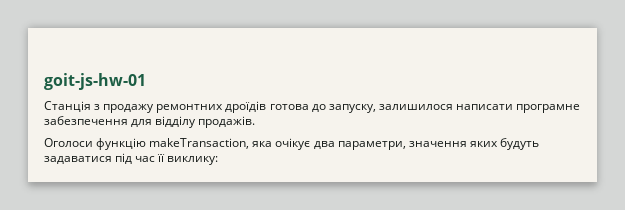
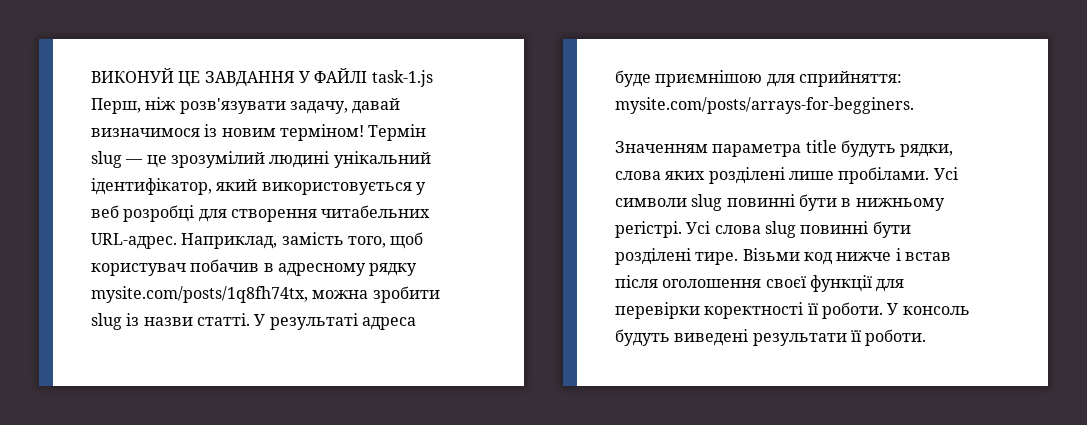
- goit-js-hw-01
- Станція з продажу ремонтних дроїдів готова до запуску, залишилося написати програмне забезпечення для відділу продажів.
- Оголоси функцію makeTransaction, яка очікує два параметри, значення яких будуть задаватися під час її виклику:
+ ВИКОНУЙ ЦЕ ЗАВДАННЯ У ФАЙЛІ task-1.js Перш, ніж розв'язувати задачу, давай визначимося із новим терміном! Термін slug — це зрозумілий людині унікальний ідентифікатор, який використовується у веб розробці для створення читабельних URL-адрес. Наприклад, замість того, щоб користувач побачив в адресному рядку mysite.com/posts/1q8fh74tx, можна зробити slug із назви статті. У результаті адреса буде приємнішою для сприйняття: mysite.com/posts/arrays-for-begginers.
+ Значенням параметра title будуть рядки, слова яких розділені лише пробілами. Усі символи slug повинні бути в нижньому регістрі. Усі слова slug повинні бути розділені тире. Візьми код нижче і встав після оголошення своєї функції для перевірки коректності її роботи. У консоль будуть виведені результати її роботи.

